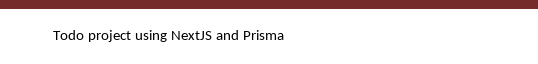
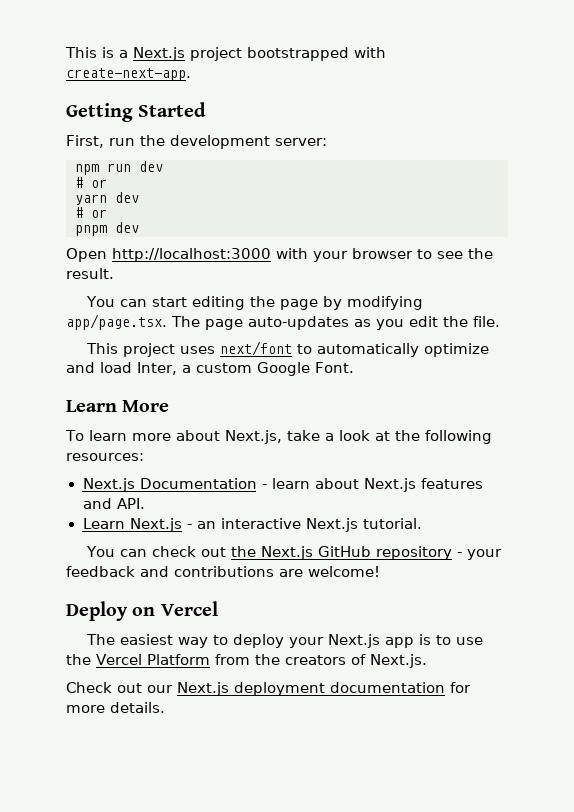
- Todo project using NextJS and Prisma
+ This is a Next.js project bootstrapped with create-next-app.
+ Getting Started
+ First, run the development server:
+ npm run dev
+ # or
+ yarn dev
+ # or
+ pnpm dev
+ Open http://localhost:3000 with your browser to see the result.
+ You can start editing the page by modifying app/page.tsx. The page auto-updates as you edit the file.
+ This project uses next/font to automatically optimize and load Inter, a custom Google Font.
+ Learn More
+ To learn more about Next.js, take a look at the following resources:
+ Next.js Documentation - learn about Next.js features and API.
+ Learn Next.js - an interactive Next.js tutorial.
+ You can check out the Next.js GitHub repository - your feedback and contributions are welcome!
+ Deploy on Vercel
+ The easiest way to deploy your Next.js app is to use the Vercel Platform from the creators of Next.js.
+ Check out our Next.js deployment documentation for more details.

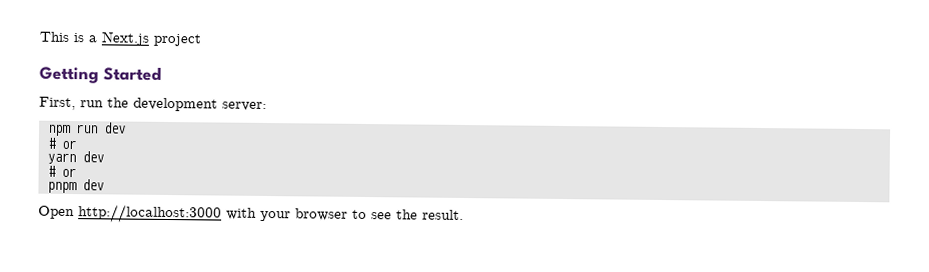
- This is a Next.js project bootstrapped with create-next-app.
+ This is a Next.js project
- You can start editing the page by modifying app/page.tsx. The page auto-updates as you edit the file.
- This project uses next/font to automatically optimize and load Inter, a custom Google Font.
- Learn More
- To learn more about Next.js, take a look at the following resources:
- Next.js Documentation - learn about Next.js features and API.
- Learn Next.js - an interactive Next.js tutorial.
- You can check out the Next.js GitHub repository - your feedback and contributions are welcome!
- Deploy on Vercel
- The easiest way to deploy your Next.js app is to use the Vercel Platform from the creators of Next.js.
- Check out our Next.js deployment documentation for more details.

